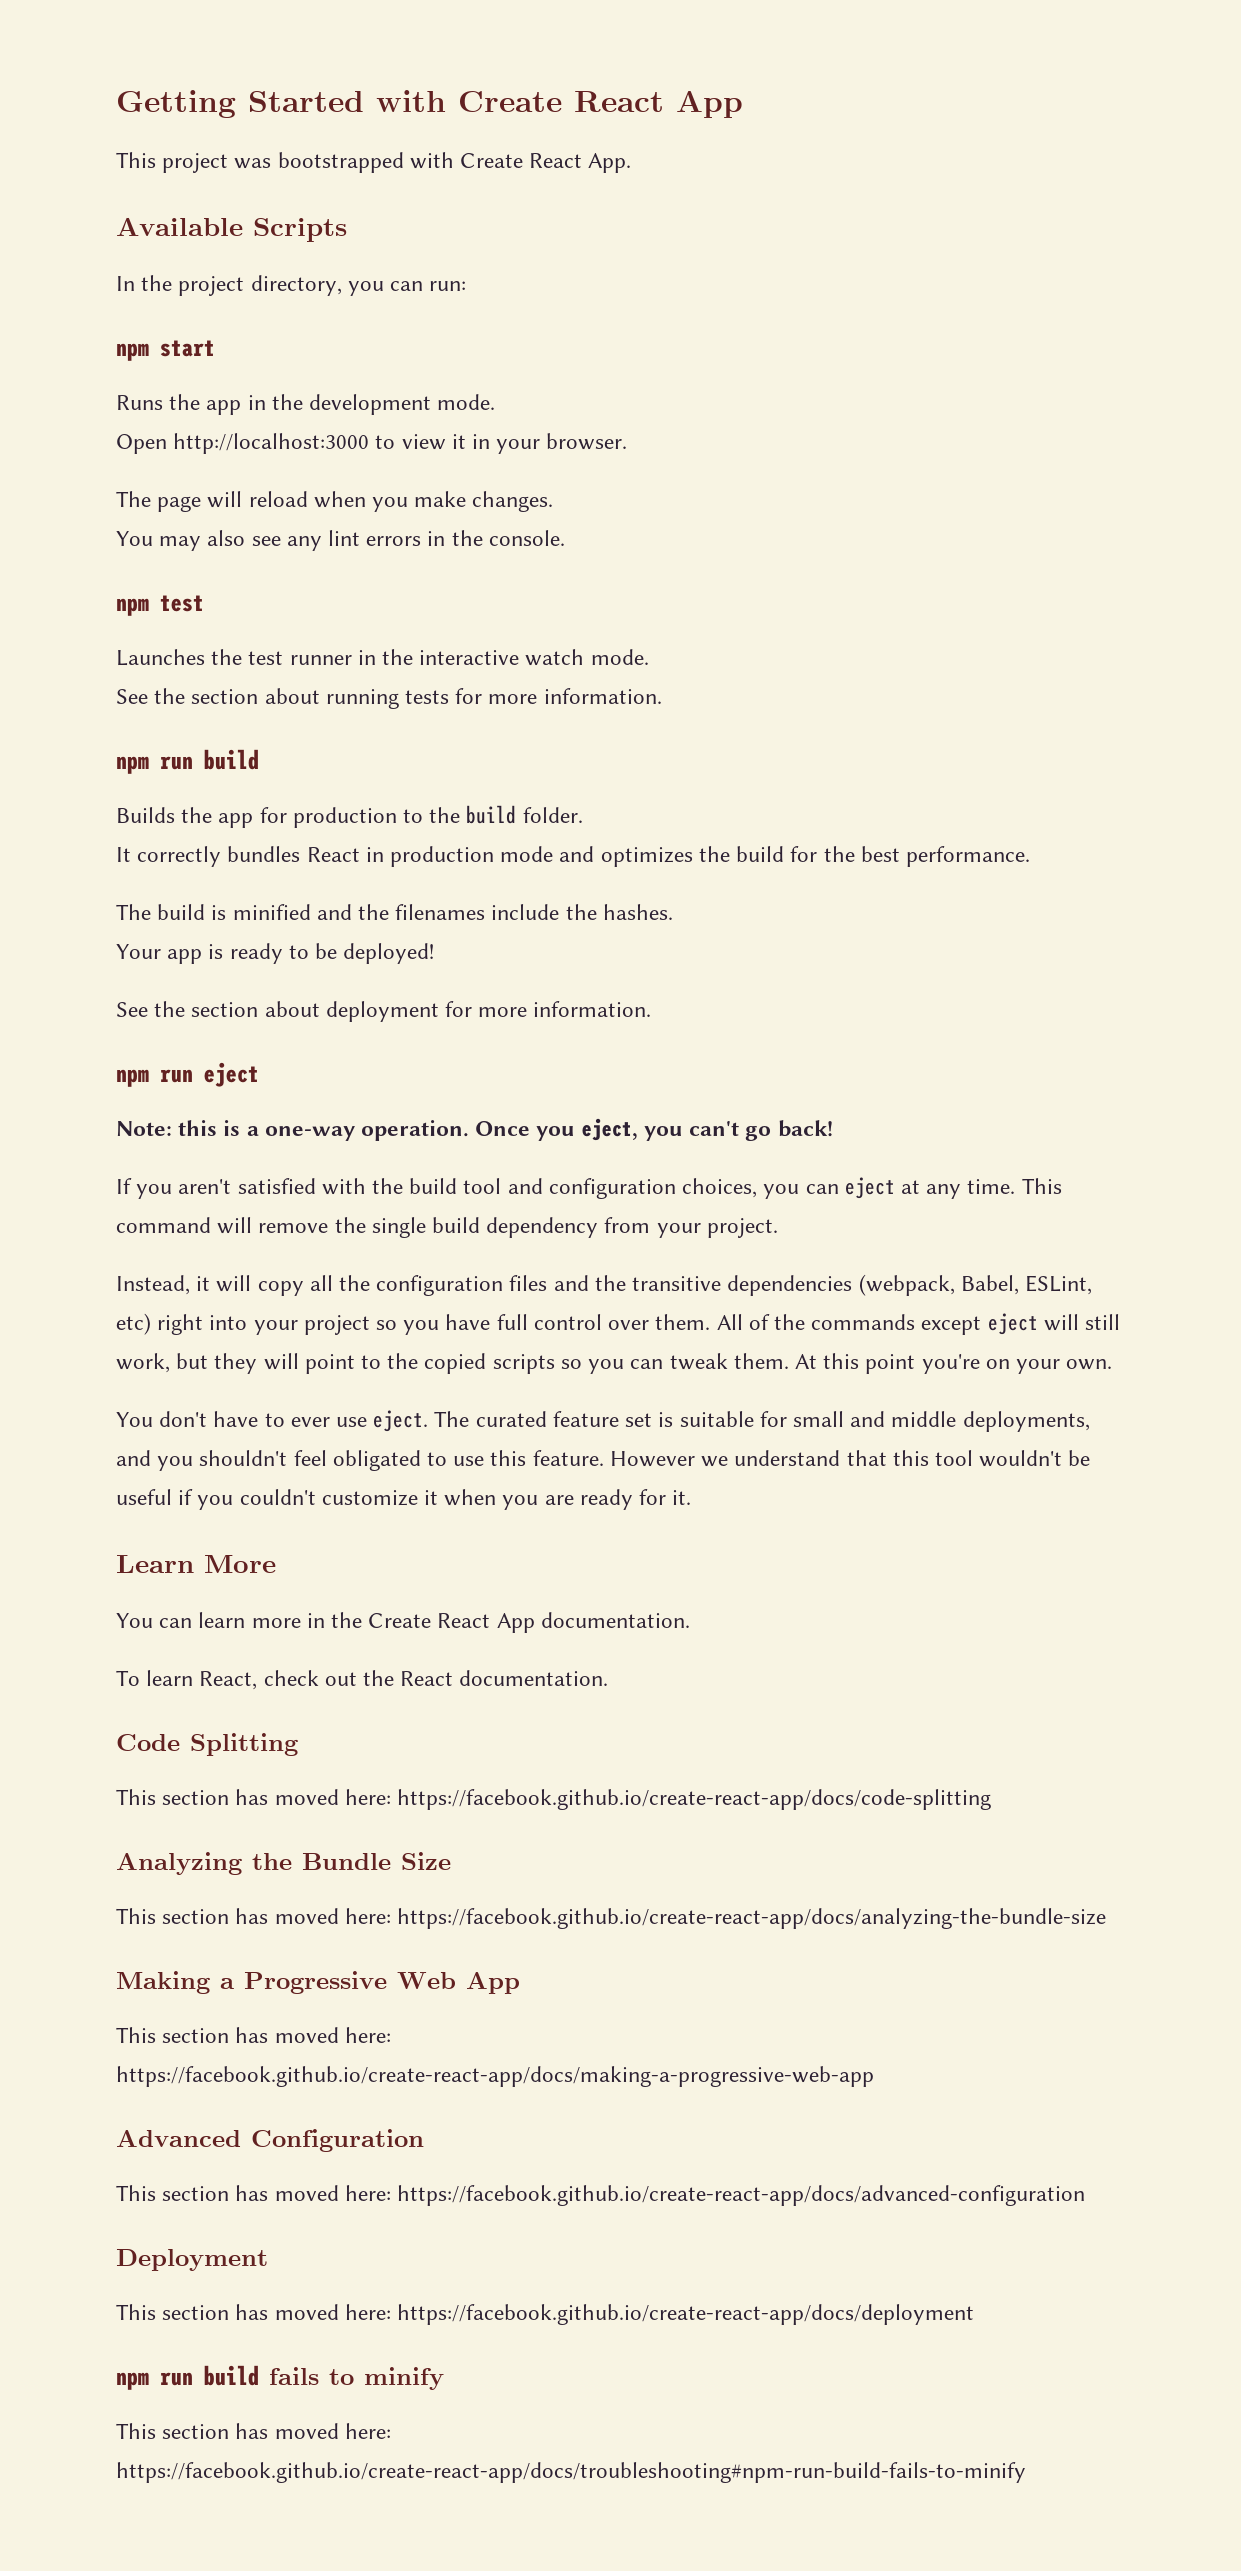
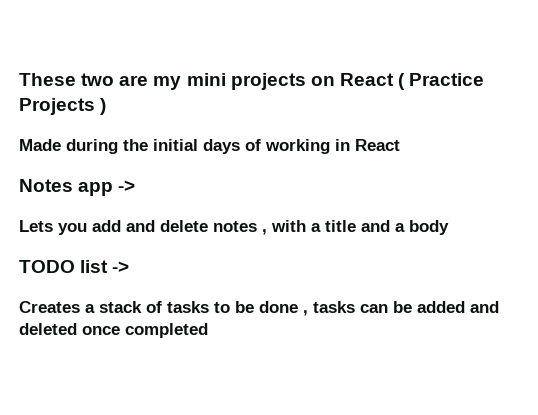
- Getting Started with Create React App
- This project was bootstrapped with Create React App.
- Available Scripts
- In the project directory, you can run:
- npm start
- Runs the app in the development mode.
- Open http://localhost:3000 to view it in your browser.
- The page will reload when you make changes.
- You may also see any lint errors in the console.
- npm test
- Launches the test runner in the interactive watch mode.
- See the section about running tests for more information.
- npm run build
- Builds the app for production to the build folder.
- It correctly bundles React in production mode and optimizes the build for the best performance.
- The build is minified and the filenames include the hashes.
- Your app is ready to be deployed!
- See the section about deployment for more information.
- npm run eject
- Note: this is a one-way operation. Once you eject, you can't go back!
- If you aren't satisfied with the build tool and configuration choices, you can eject at any time. This command will remove the single build dependency from your project.
- Instead, it will copy all the configuration files and the transitive dependencies (webpack, Babel, ESLint, etc) right into your project so you have full control over them. All of the commands except eject will still work, but they will point to the copied scripts so you can tweak them. At this point you're on your own.
- You don't have to ever use eject. The curated feature set is suitable for small and middle deployments, and you shouldn't feel obligated to use this feature. However we understand that this tool wouldn't be useful if you couldn't customize it when you are ready for it.
- Learn More
- You can learn more in the Create React App documentation.
- To learn React, check out the React documentation.
- Code Splitting
- This section has moved here: https://facebook.github.io/create-react-app/docs/code-splitting
- Analyzing the Bundle Size
- This section has moved here: https://facebook.github.io/create-react-app/docs/analyzing-the-bundle-size
- Making a Progressive Web App
- This section has moved here: https://facebook.github.io/create-react-app/docs/making-a-progressive-web-app
- Advanced Configuration
- This section has moved here: https://facebook.github.io/create-react-app/docs/advanced-configuration
- Deployment
- This section has moved here: https://facebook.github.io/create-react-app/docs/deployment
- npm run build fails to minify
- This section has moved here: https://facebook.github.io/create-react-app/docs/troubleshooting#npm-run-build-fails-to-minify
+ These two are my mini projects on React ( Practice Projects )
+ Made during the initial days of working in React
+ Notes app ->
+ Lets you add and delete notes , with a title and a body
+ TODO list ->
+ Creates a stack of tasks to be done , tasks can be added and deleted once completed

